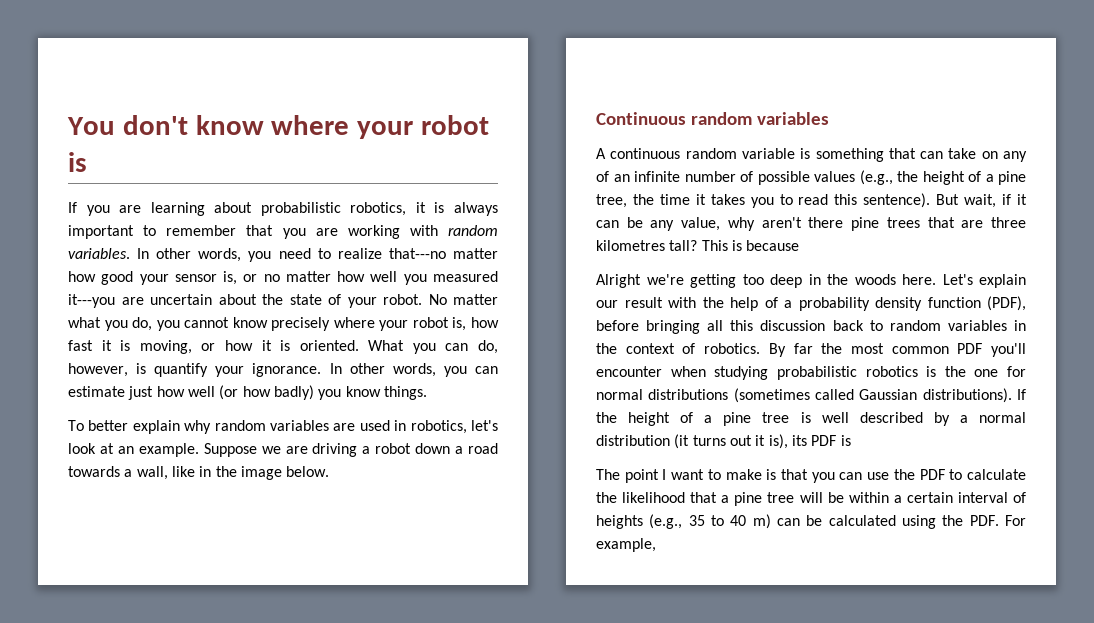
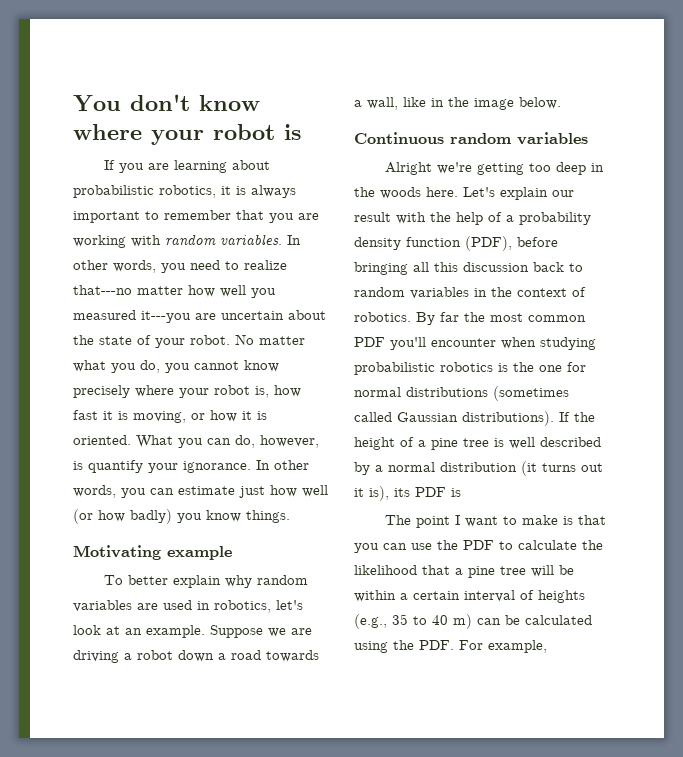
- In other words, you need to realize that---no matter how good your sensor is, or no matter how well you measured it---you are uncertain about the state of your robot.
+ In other words, you need to realize that---no matter how well you measured it---you are uncertain about the state of your robot.
+ Motivating example
- A continuous random variable is something that can take on any of an infinite number of possible values (e.g., the height of a pine tree, the time it takes you to read this sentence). But wait, if it can be any value, why aren't there pine trees that are three kilometres tall? This is because

